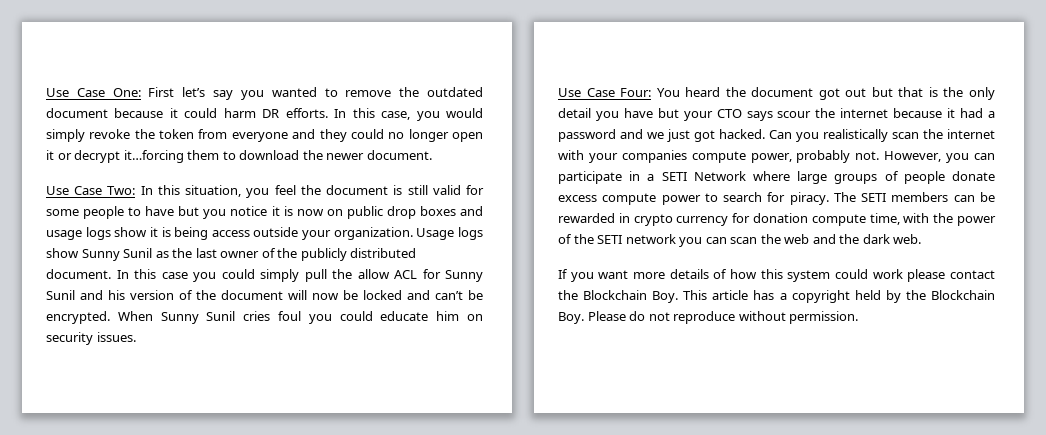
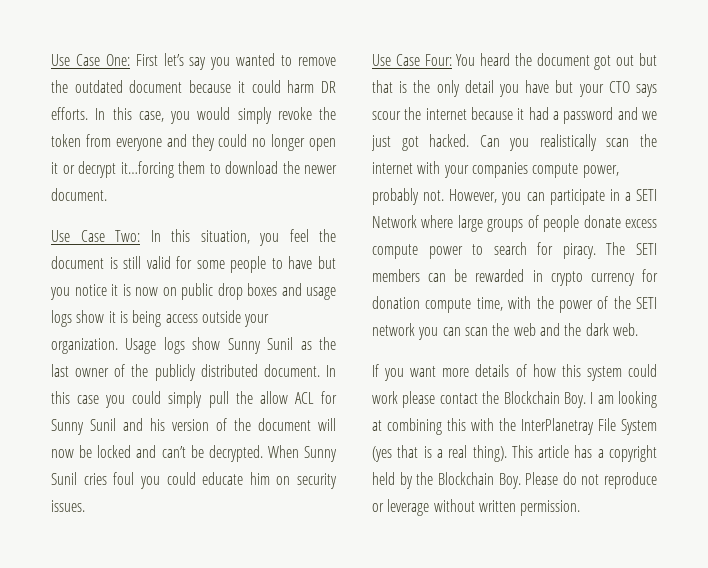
- In this case you could simply pull the allow ACL for Sunny Sunil and his version of the document will now be locked and can’t be encrypted.
+ In this case you could simply pull the allow ACL for Sunny Sunil and his version of the document will now be locked and can’t be decrypted.
- If you want more details of how this system could work please contact the Blockchain Boy. This article has a copyright held by the Blockchain Boy. Please do not reproduce without permission.
+ If you want more details of how this system could work please contact the Blockchain Boy. I am looking at combining this with the InterPlanetray File System (yes that is a real thing). This article has a copyright held by the Blockchain Boy. Please do not reproduce or leverage without written permission.

